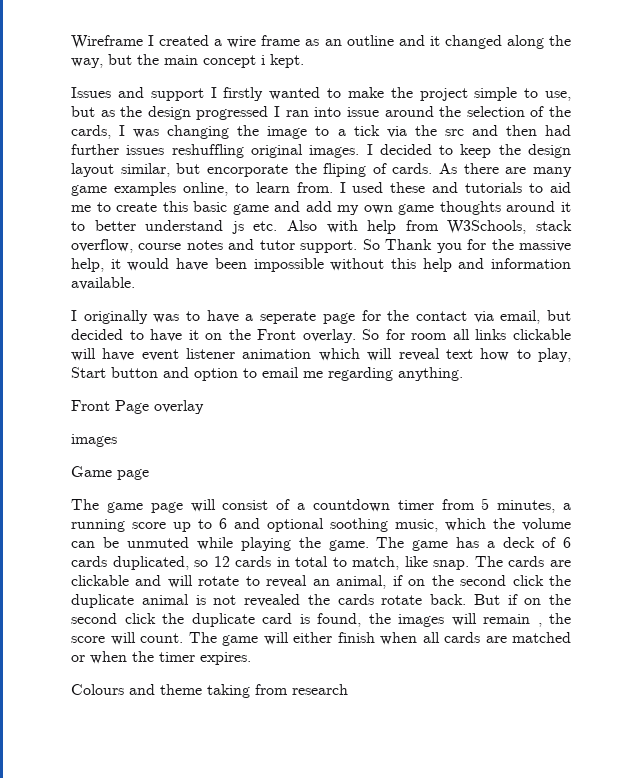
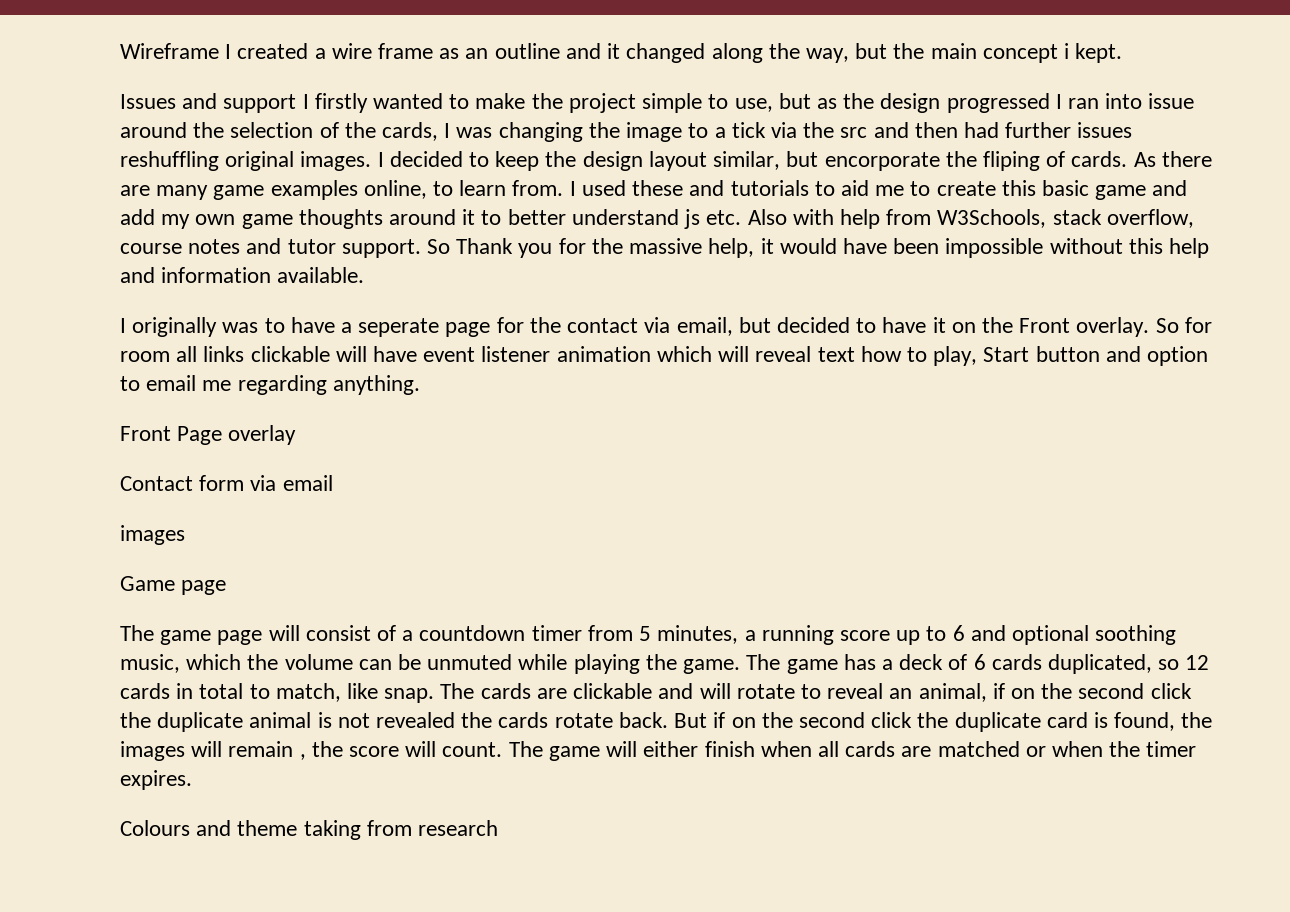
+ Contact form via email

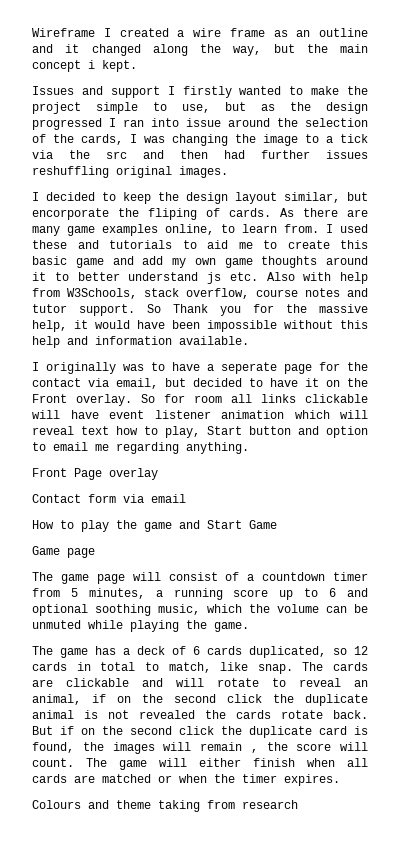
- Issues and support I firstly wanted to make the project simple to use, but as the design progressed I ran into issue around the selection of the cards, I was changing the image to a tick via the src and then had further issues reshuffling original images. I decided to keep the design layout similar, but encorporate the fliping of cards.
+ Issues and support I firstly wanted to make the project simple to use, but as the design progressed I ran into issue around the selection of the cards, I was changing the image to a tick via the src and then had further issues reshuffling original images.
+ I decided to keep the design layout similar, but encorporate the fliping of cards.
  Contact form via email
- images
+ How to play the game and Start Game
- The game page will consist of a countdown timer from 5 minutes, a running score up to 6 and optional soothing music, which the volume can be unmuted while playing the game. The game has a deck of 6 cards duplicated, so 12 cards in total to match, like snap.
+ The game page will consist of a countdown timer from 5 minutes, a running score up to 6 and optional soothing music, which the volume can be unmuted while playing the game.
+ The game has a deck of 6 cards duplicated, so 12 cards in total to match, like snap.

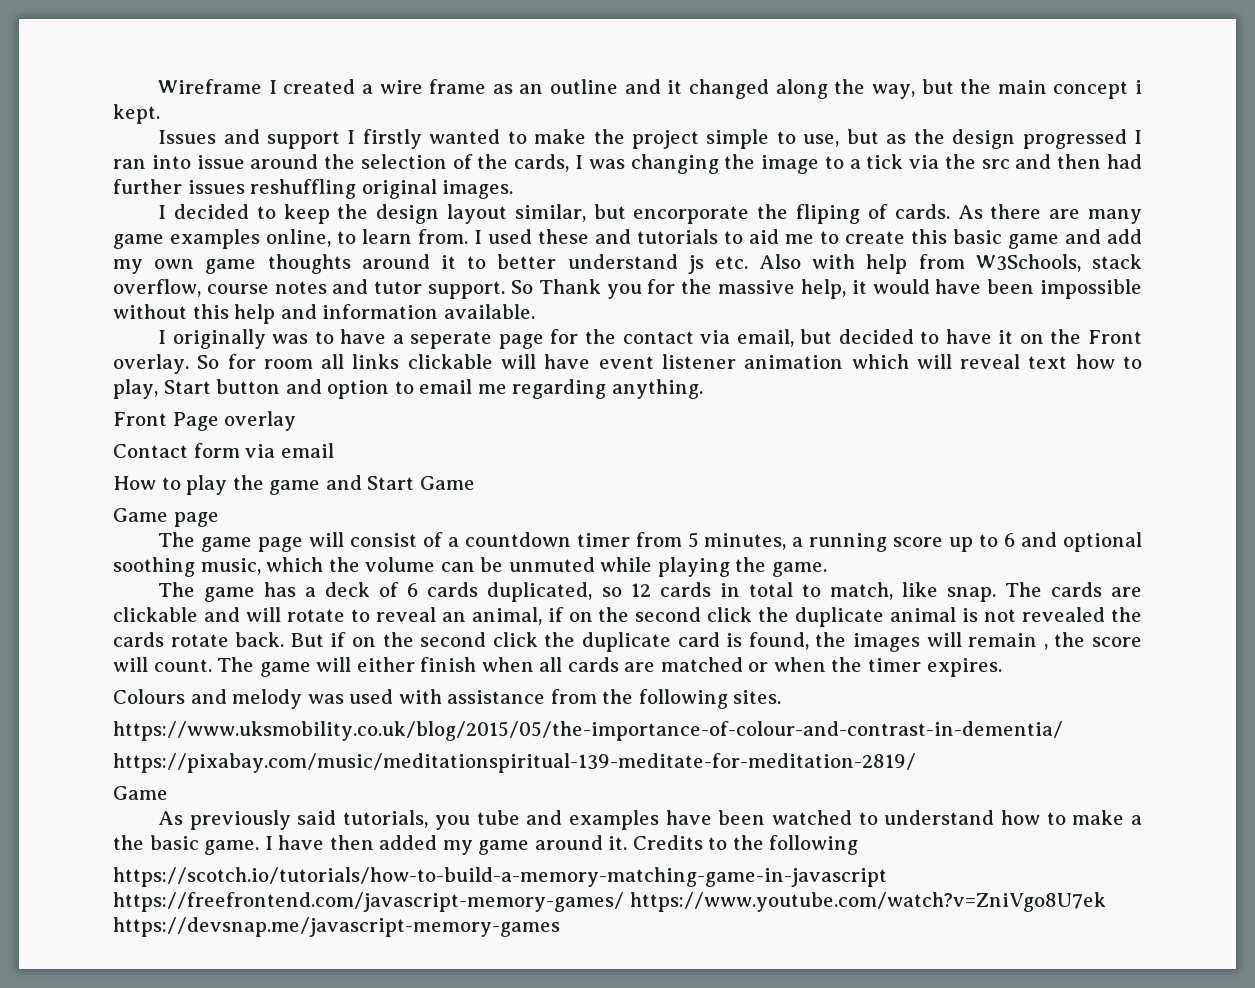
- Colours and theme taking from research
+ Colours and melody was used with assistance from the following sites.
+ https://www.uksmobility.co.uk/blog/2015/05/the-importance-of-colour-and-contrast-in-dementia/
+ https://pixabay.com/music/meditationspiritual-139-meditate-for-meditation-2819/
+ Game
+ As previously said tutorials, you tube and examples have been watched to understand how to make a the basic game. I have then added my game around it. Credits to the following
+ https://scotch.io/tutorials/how-to-build-a-memory-matching-game-in-javascript https://freefrontend.com/javascript-memory-games/ https://www.youtube.com/watch?v=ZniVgo8U7ek https://devsnap.me/javascript-memory-games

